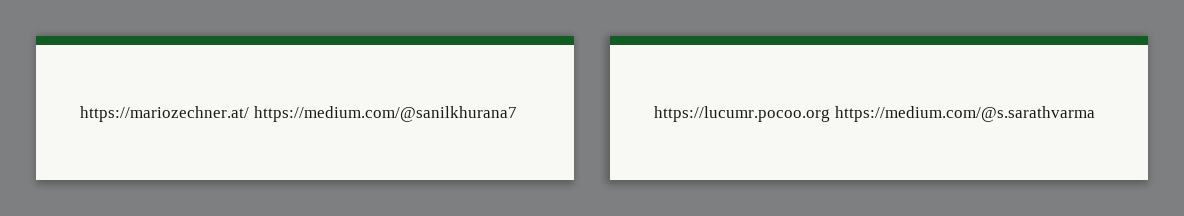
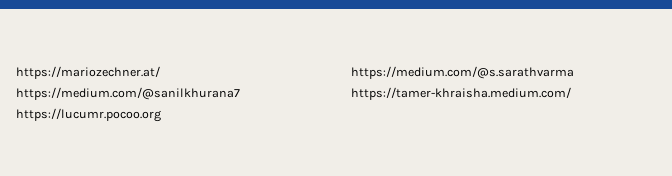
- https://mariozechner.at/ https://medium.com/@sanilkhurana7 https://lucumr.pocoo.org https://medium.com/@s.sarathvarma
+ https://mariozechner.at/ https://medium.com/@sanilkhurana7 https://lucumr.pocoo.org https://medium.com/@s.sarathvarma https://tamer-khraisha.medium.com/

